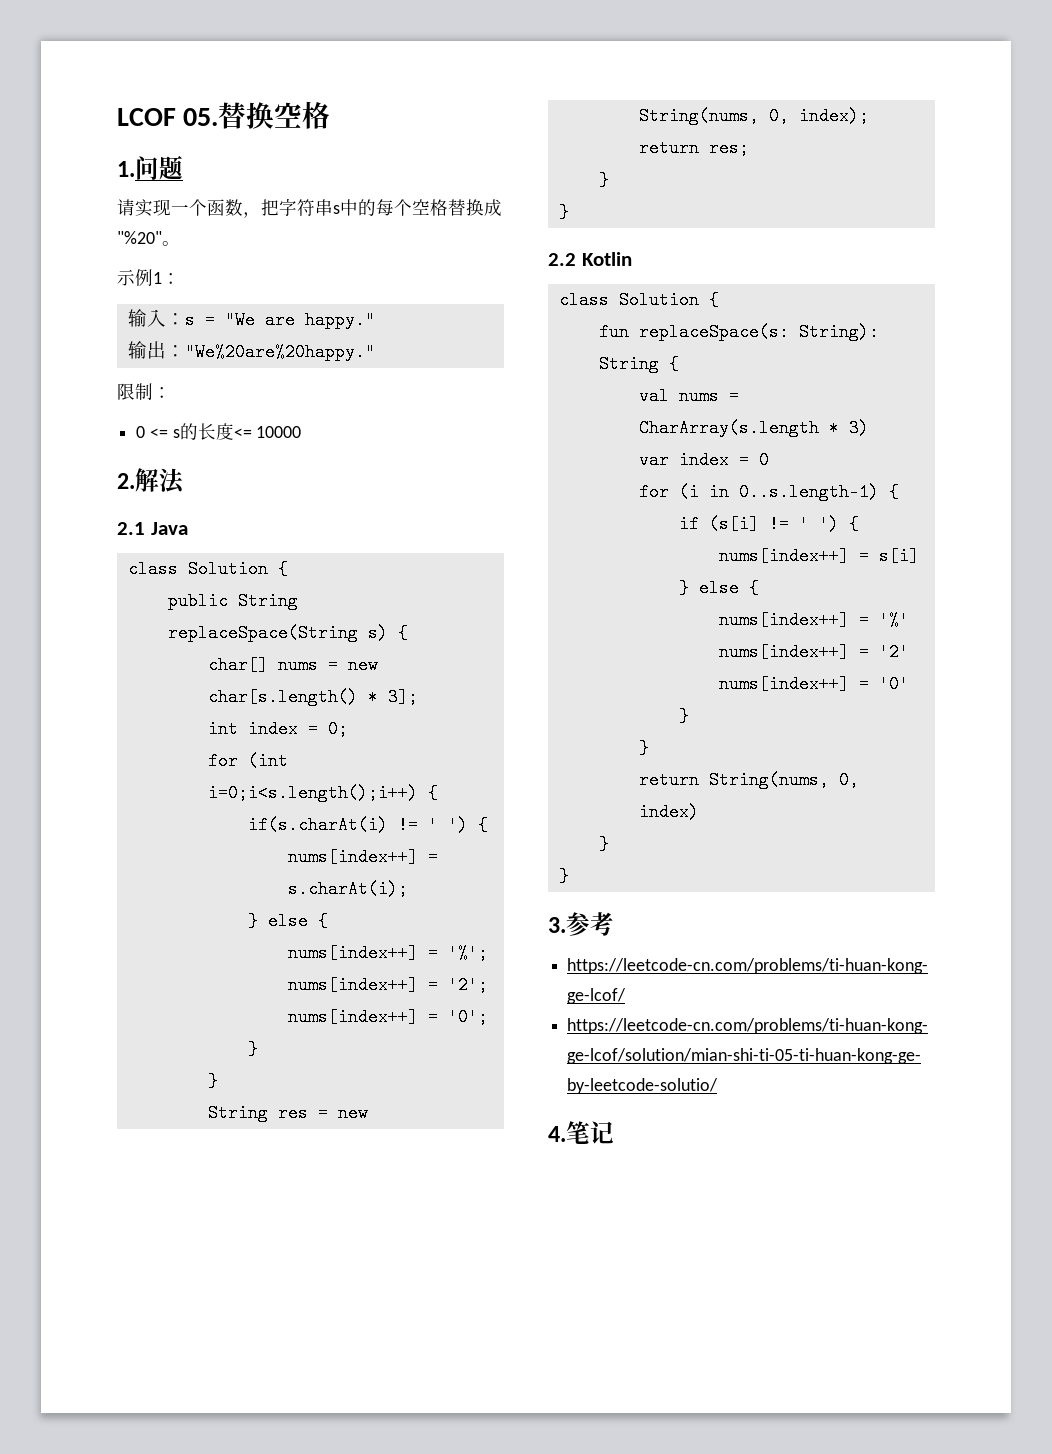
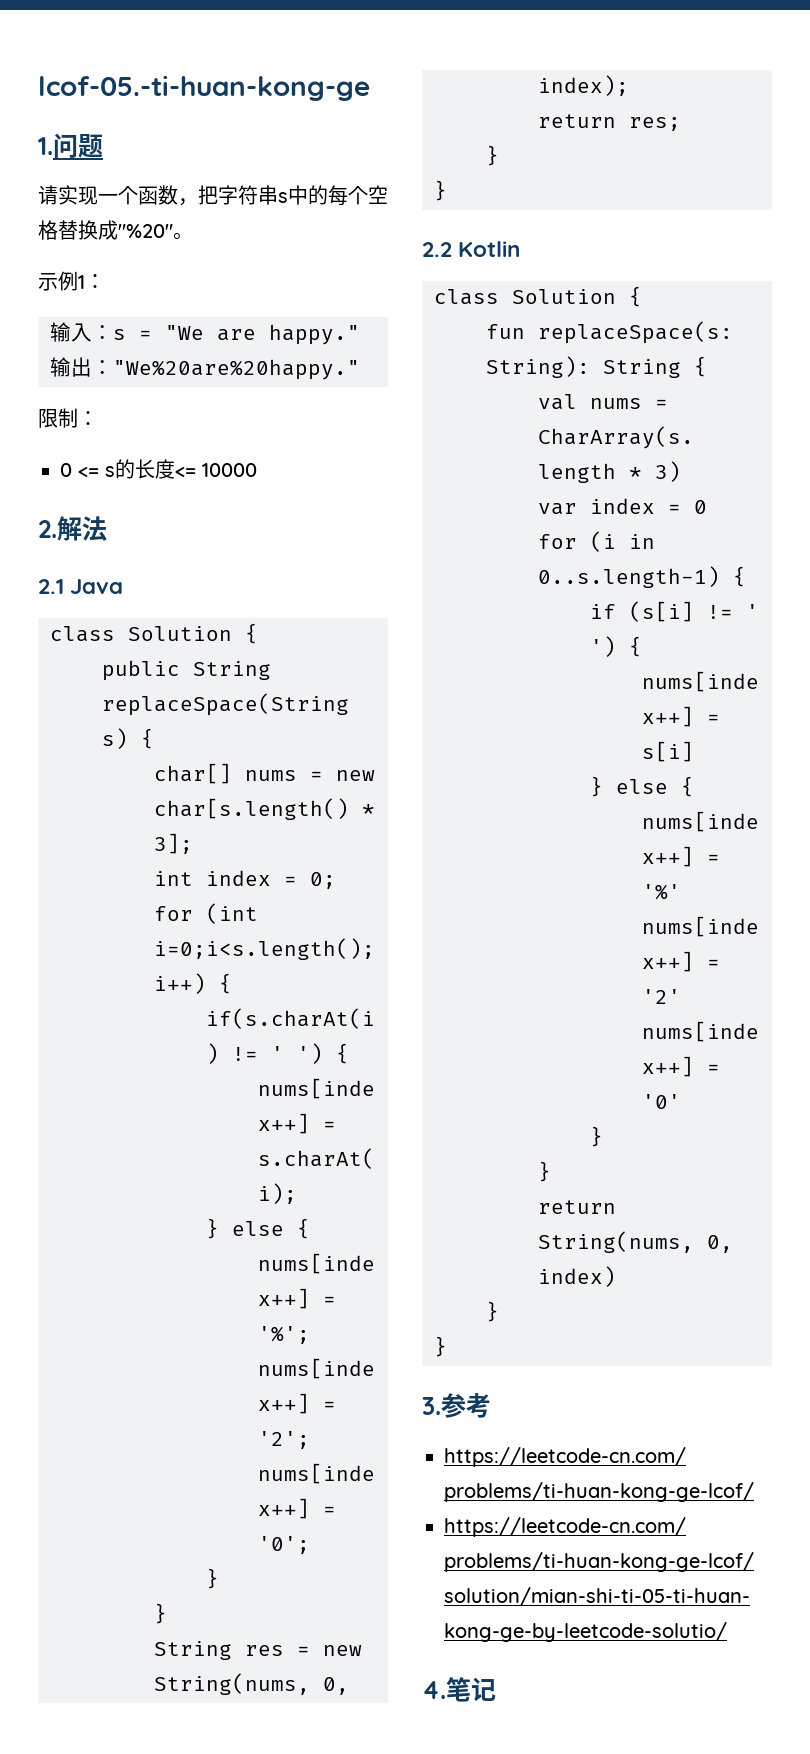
- LCOF 05.替换空格
+ lcof-05.-ti-huan-kong-ge

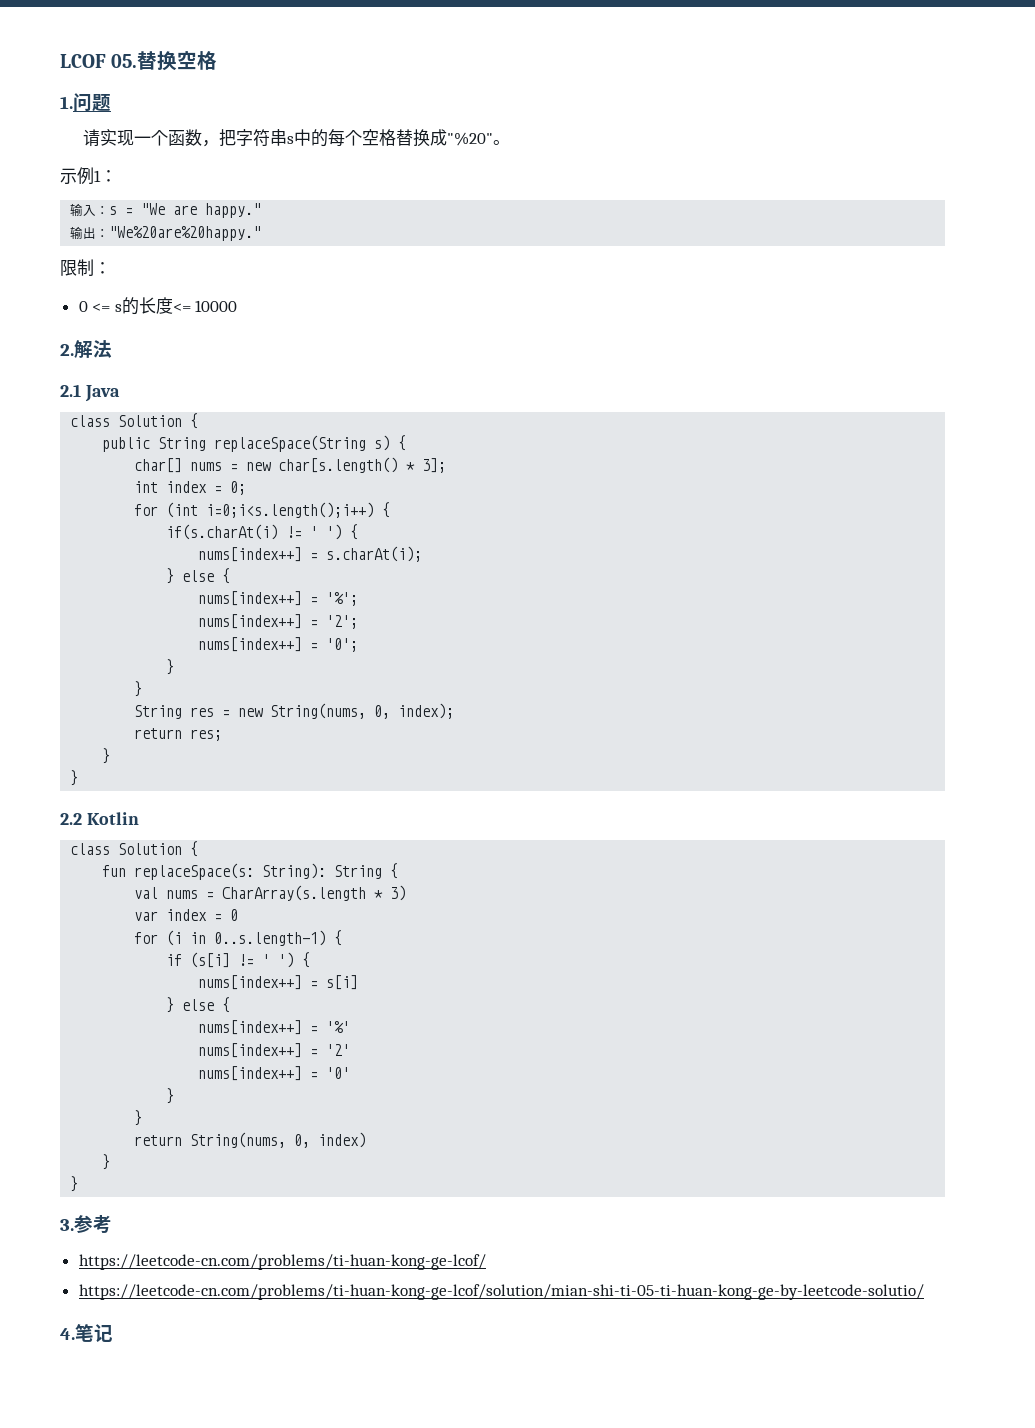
- lcof-05.-ti-huan-kong-ge
+ LCOF 05.替换空格

